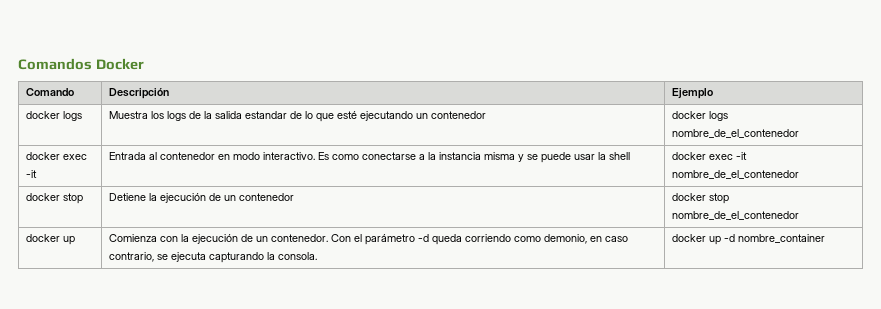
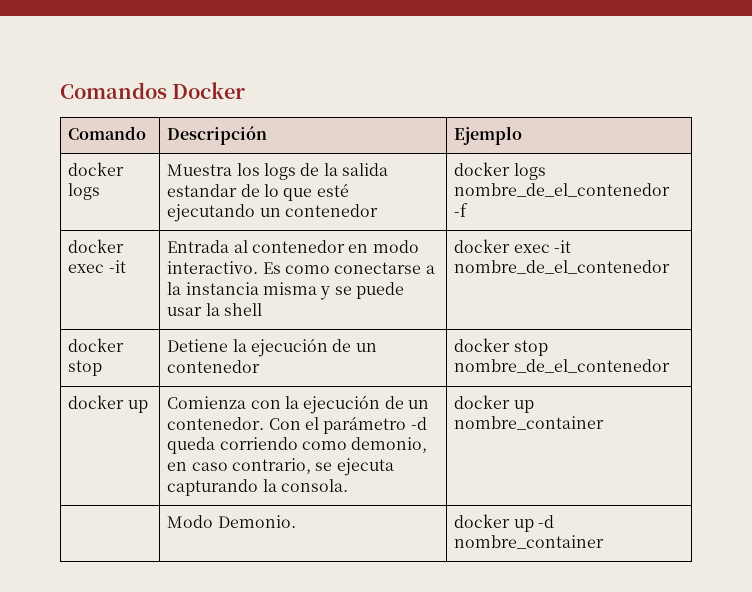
- docker logs | Muestra los logs de la salida estandar de lo que esté ejecutando un contenedor | docker logs nombre_de_el_contenedor
+ docker logs | Muestra los logs de la salida estandar de lo que esté ejecutando un contenedor | docker logs nombre_de_el_contenedor -f
- docker up | Comienza con la ejecución de un contenedor. Con el parámetro -d queda corriendo como demonio, en caso contrario, se ejecuta capturando la consola. | docker up -d nombre_container
+ docker up | Comienza con la ejecución de un contenedor. Con el parámetro -d queda corriendo como demonio, en caso contrario, se ejecuta capturando la consola. | docker up nombre_container
+ | Modo Demonio. | docker up -d nombre_container

